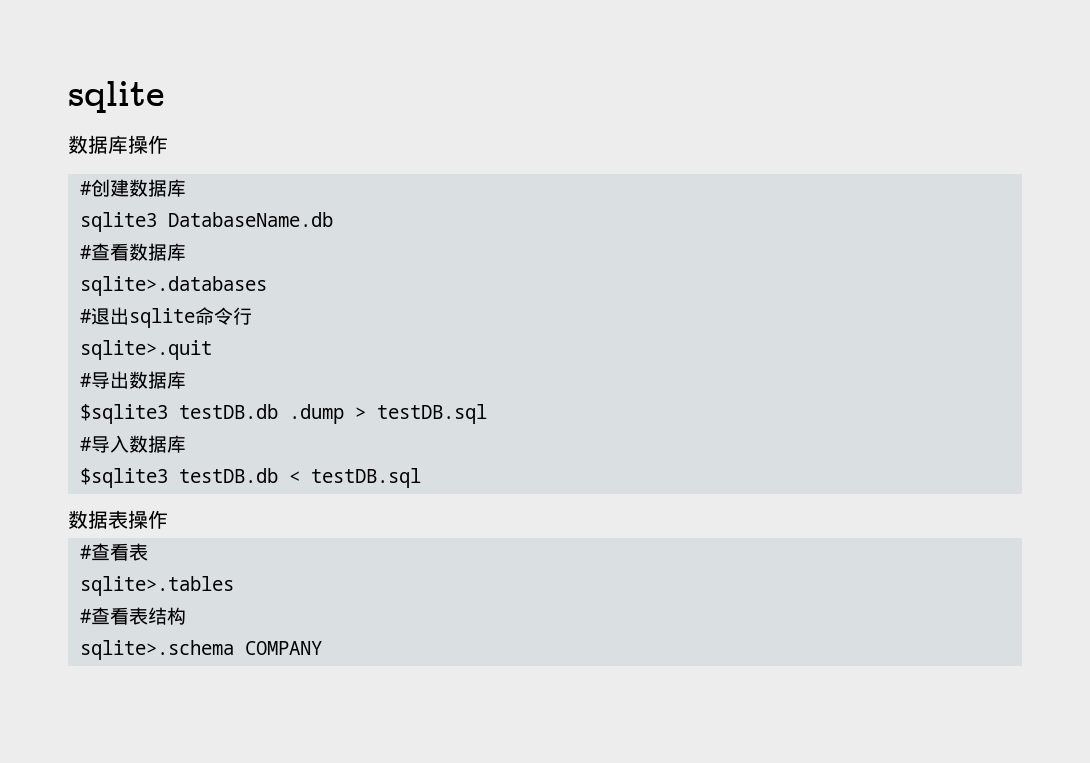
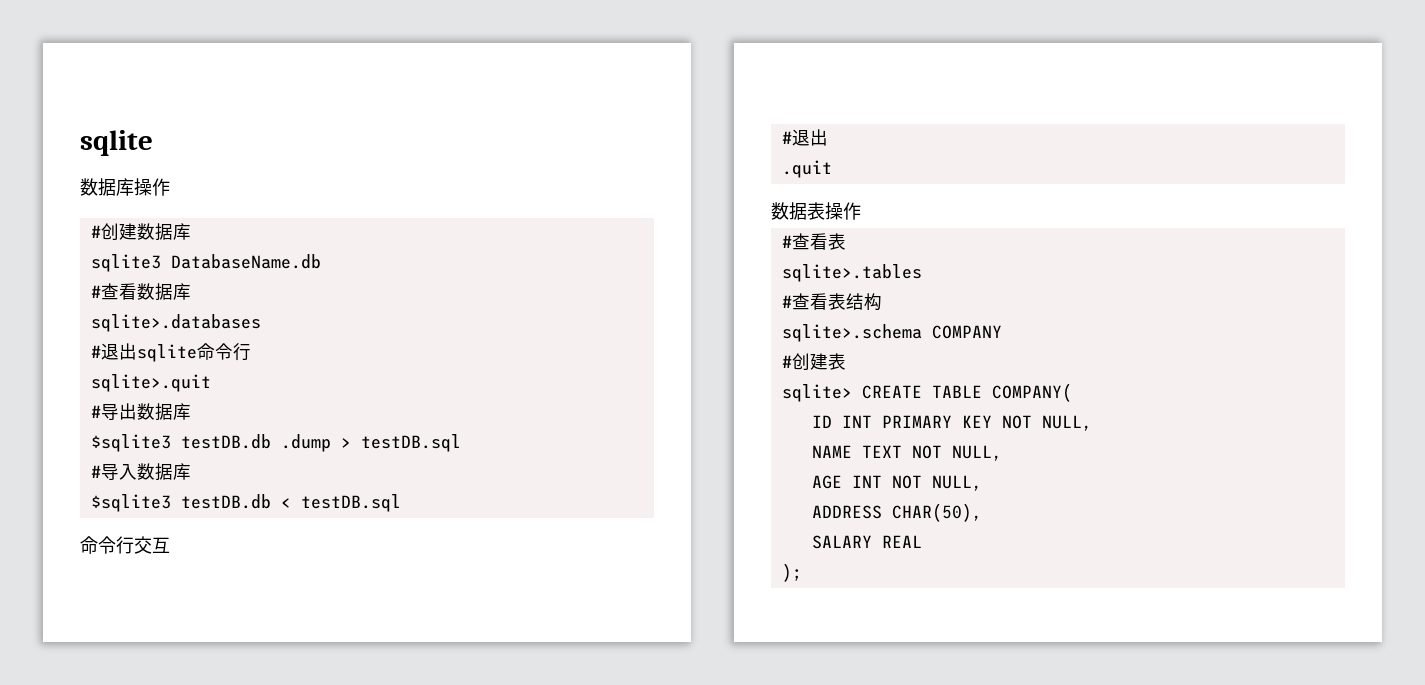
+ 命令行交互
+ #退出
+ .quit
+ #创建表
+ sqlite> CREATE TABLE COMPANY(
+ ID INT PRIMARY KEY NOT NULL,
+ NAME TEXT NOT NULL,
+ AGE INT NOT NULL,
+ ADDRESS CHAR(50),
+ SALARY REAL
+ );

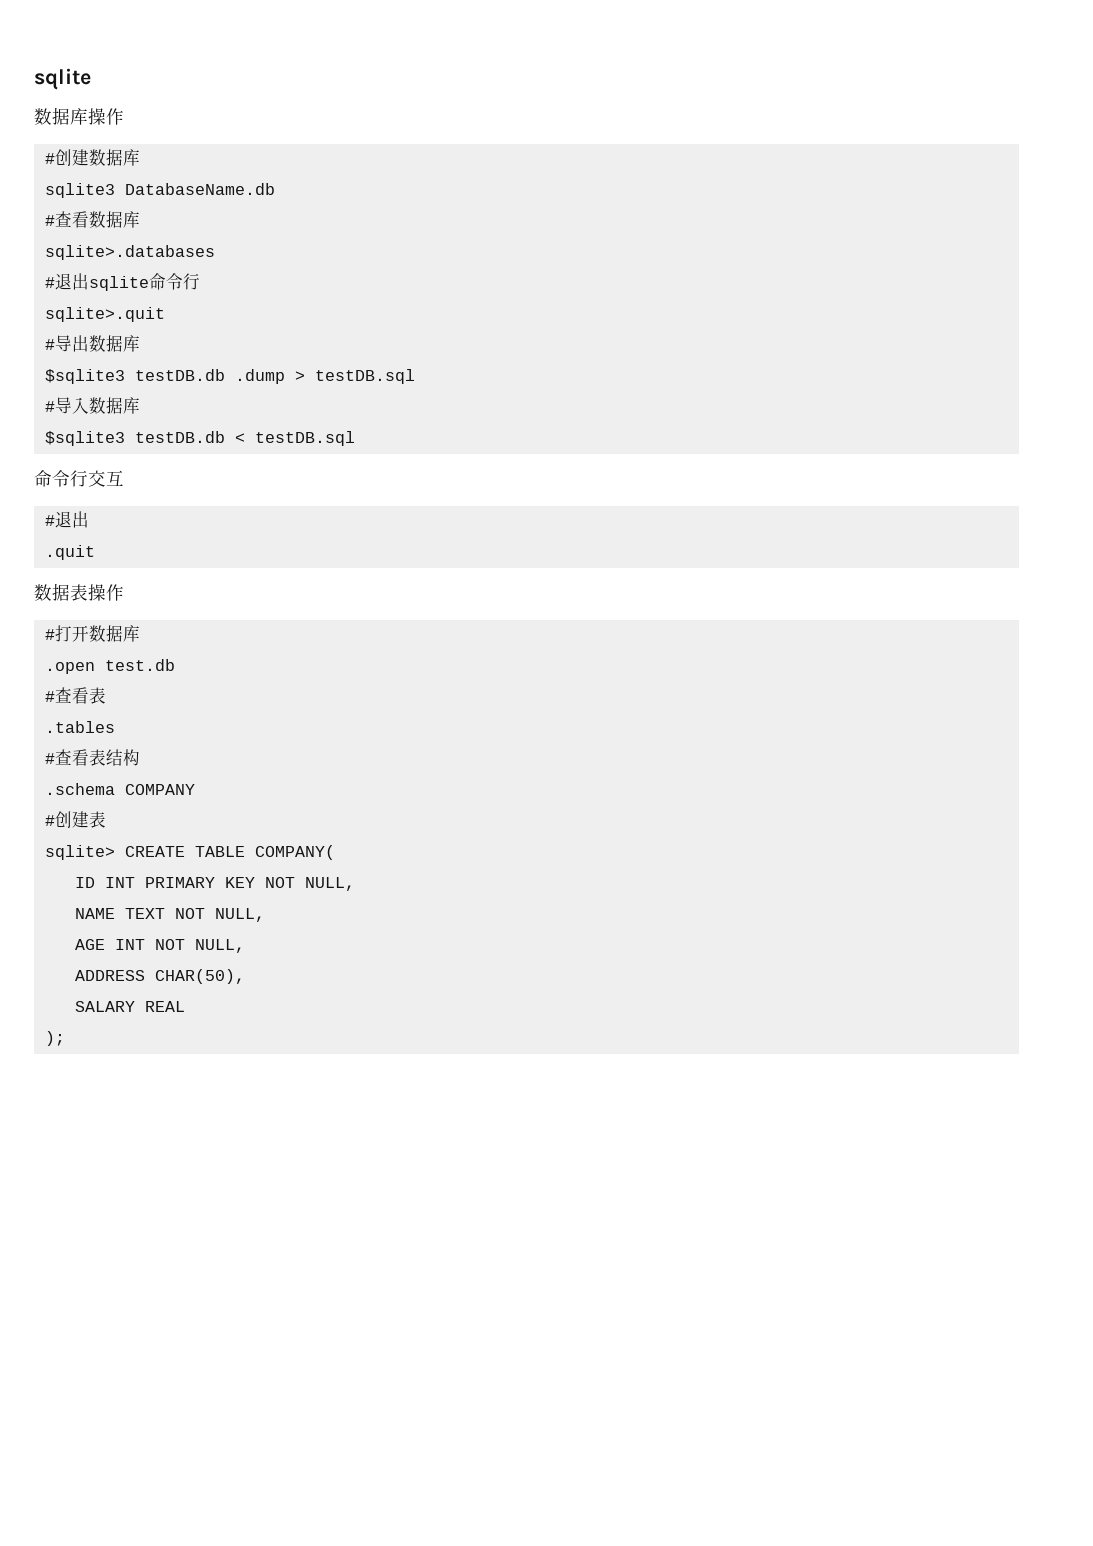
+ #打开数据库
+ .open test.db
- sqlite>.tables
+ .tables
- sqlite>.schema COMPANY
+ .schema COMPANY

